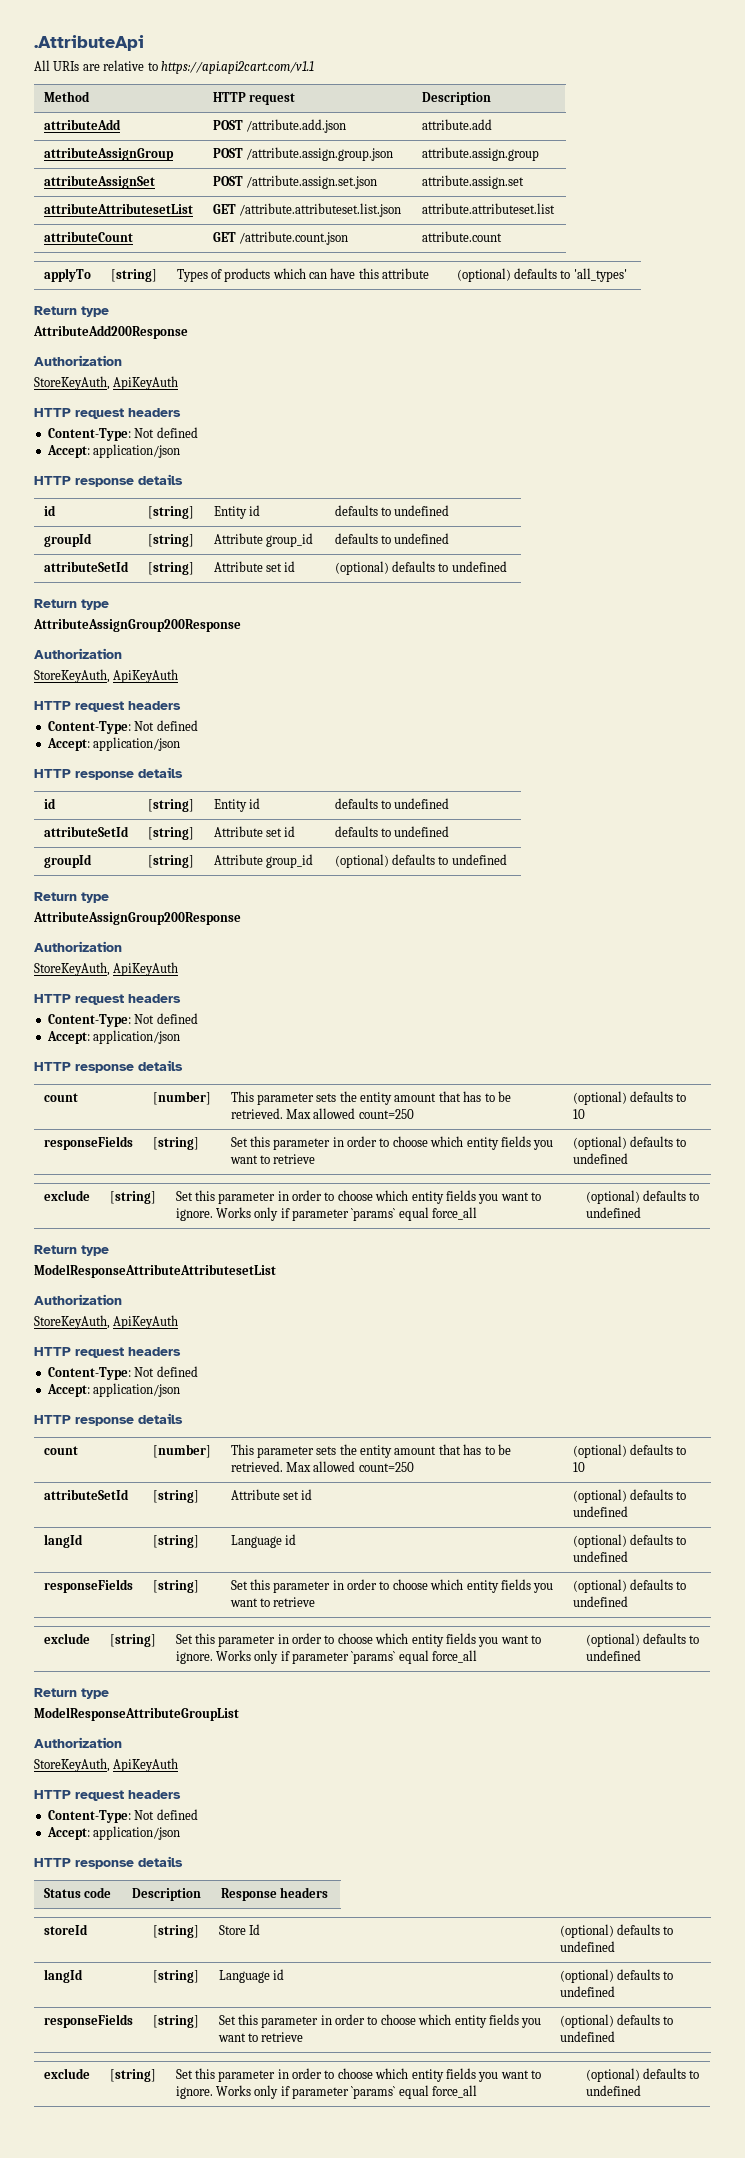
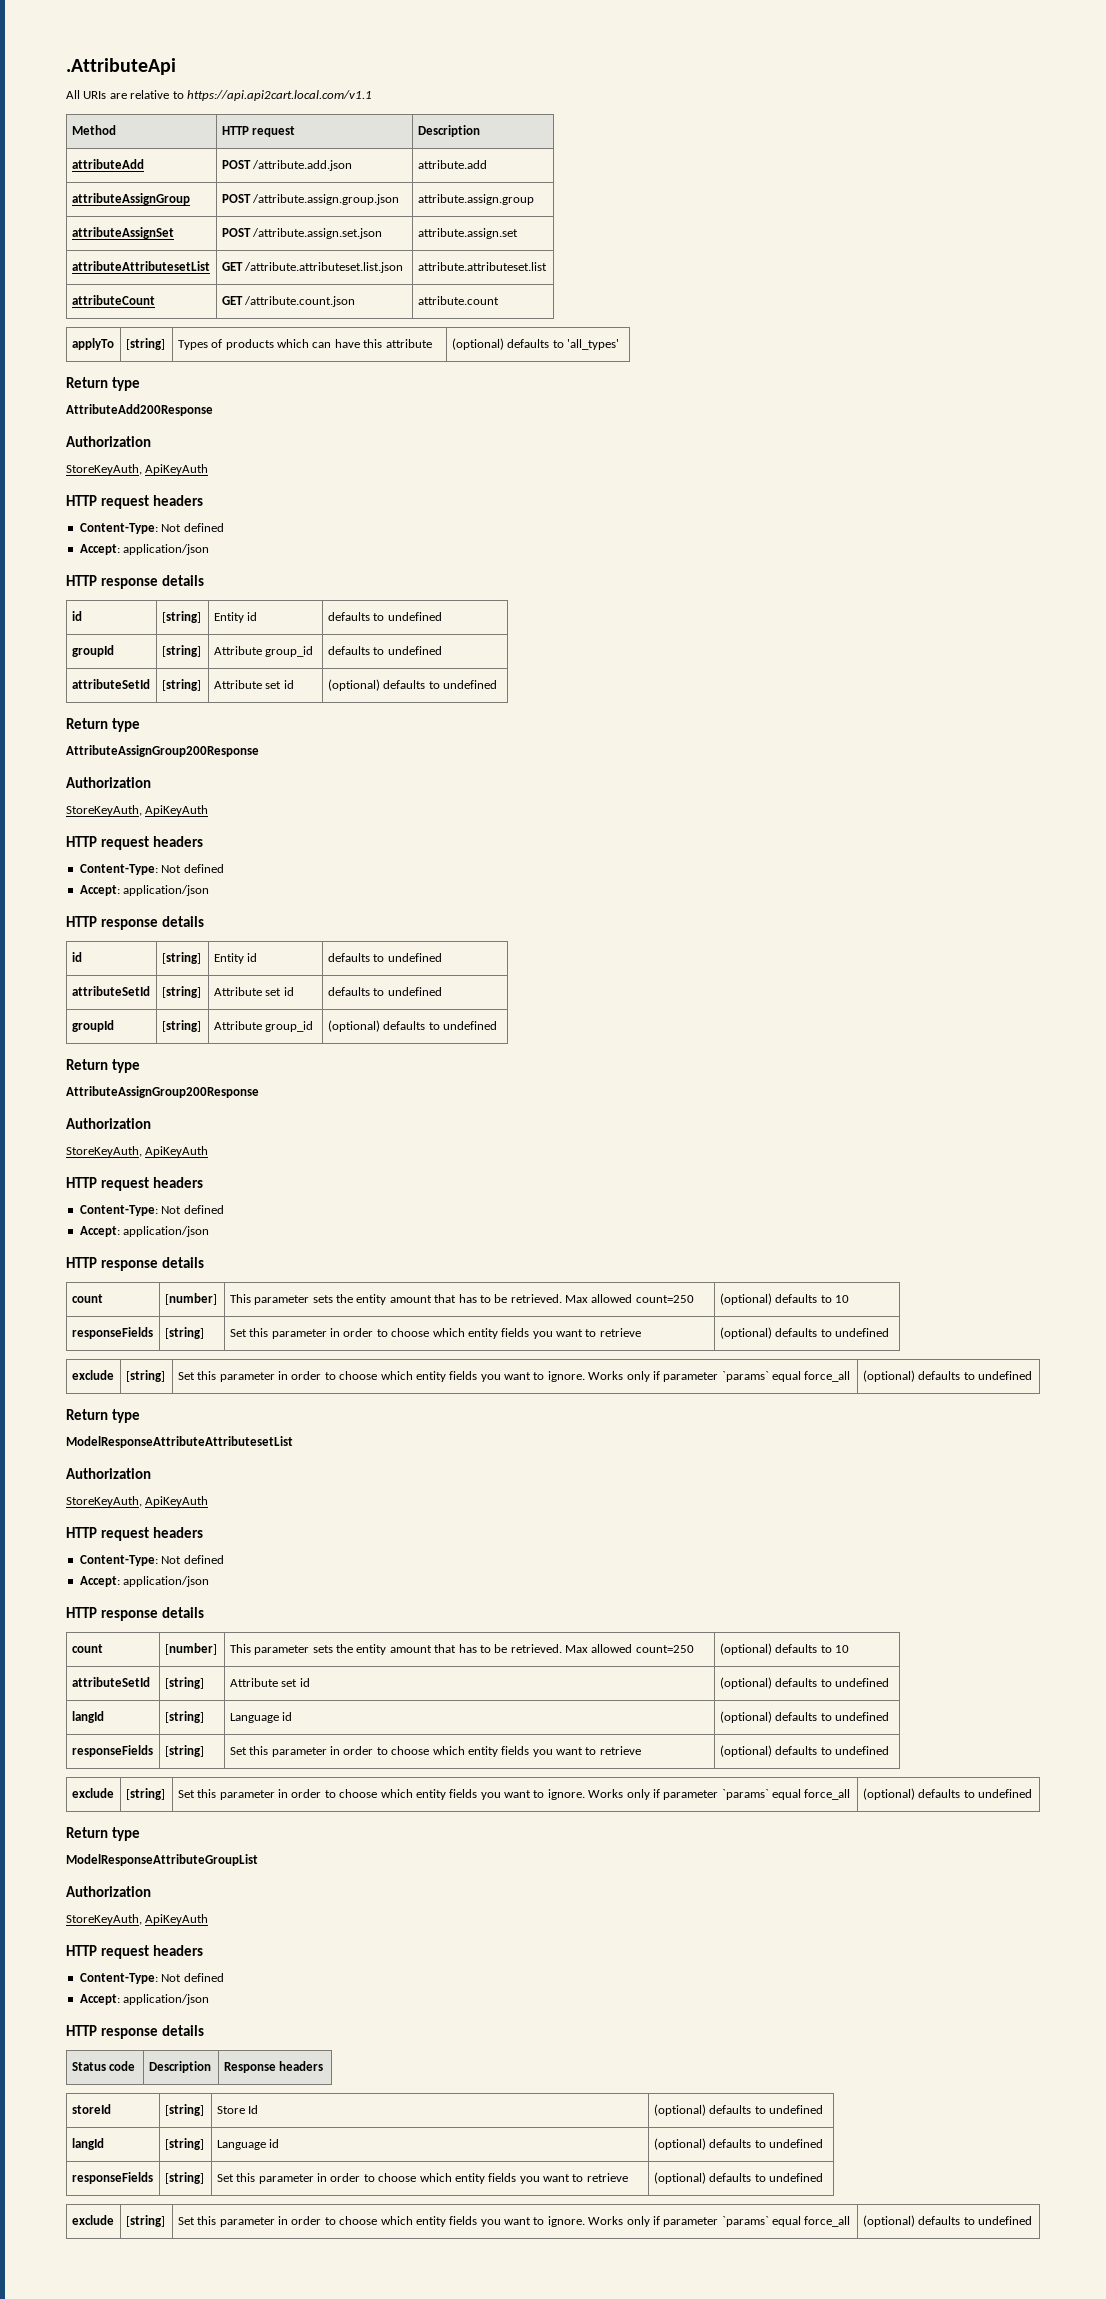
- All URIs are relative to https://api.api2cart.com/v1.1
+ All URIs are relative to https://api.api2cart.local.com/v1.1

